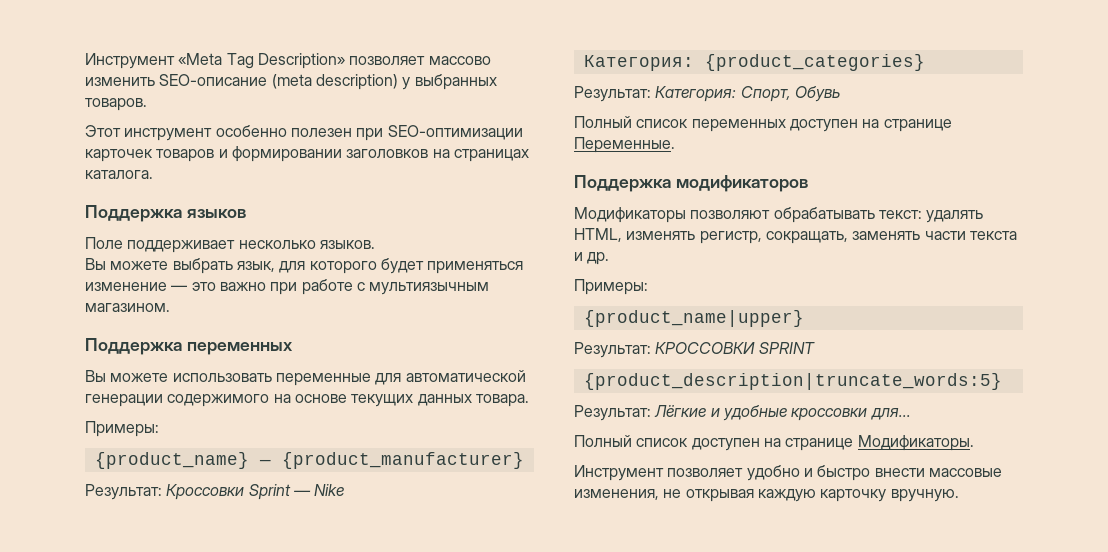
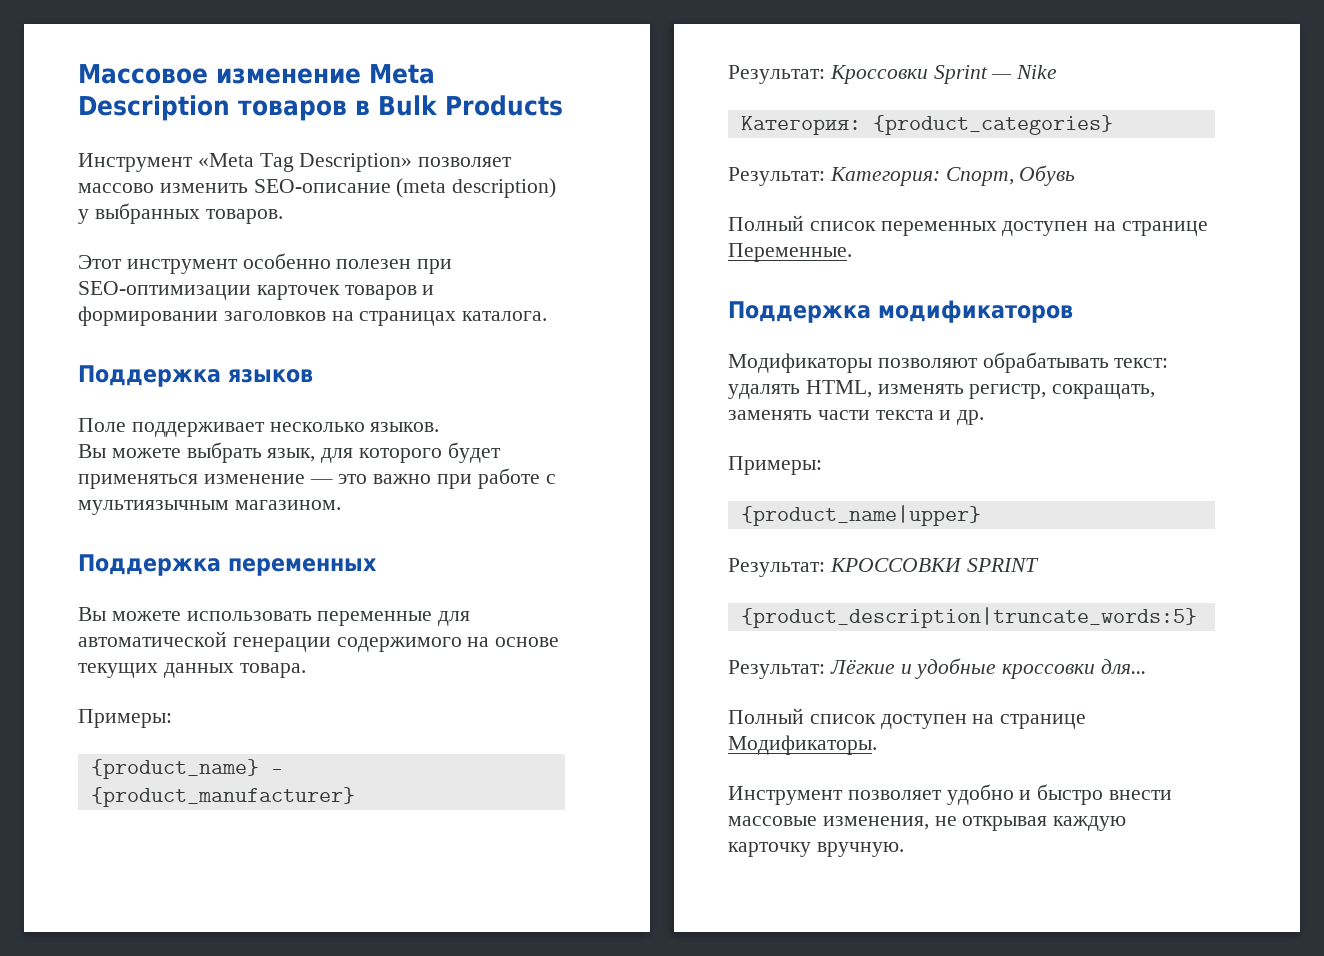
+ Массовое изменение Meta Description товаров в Bulk Products

